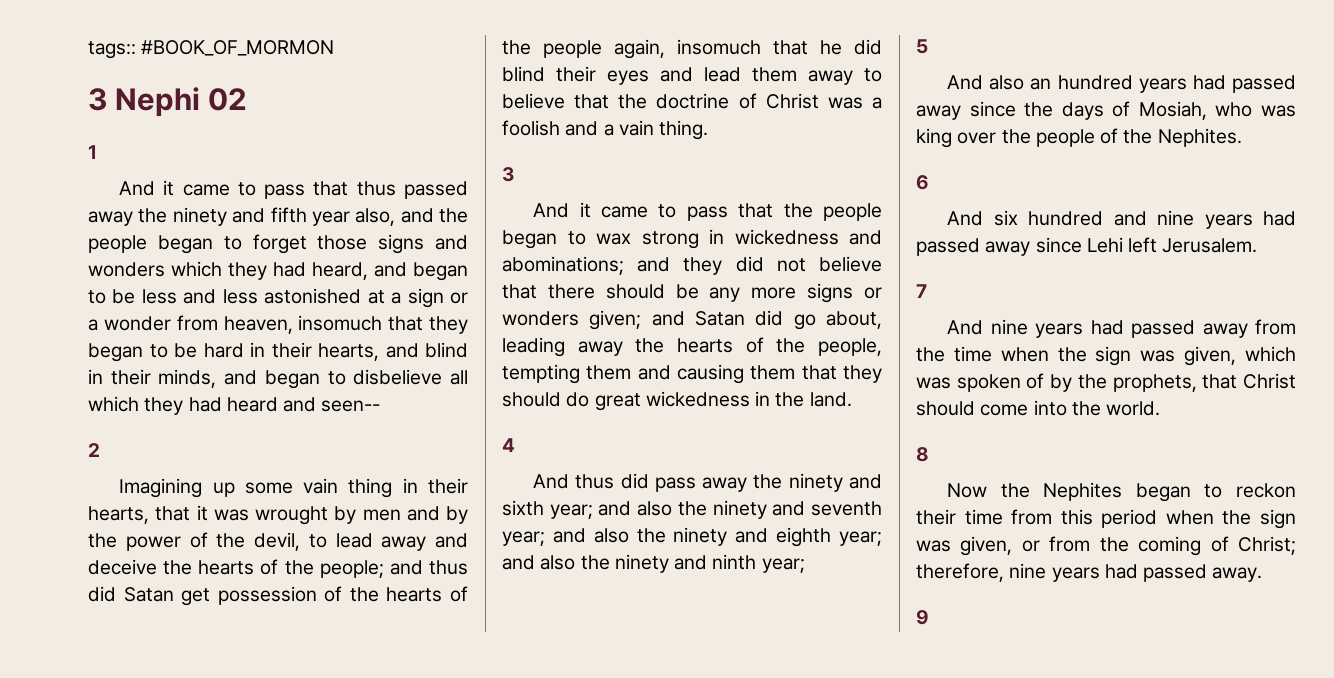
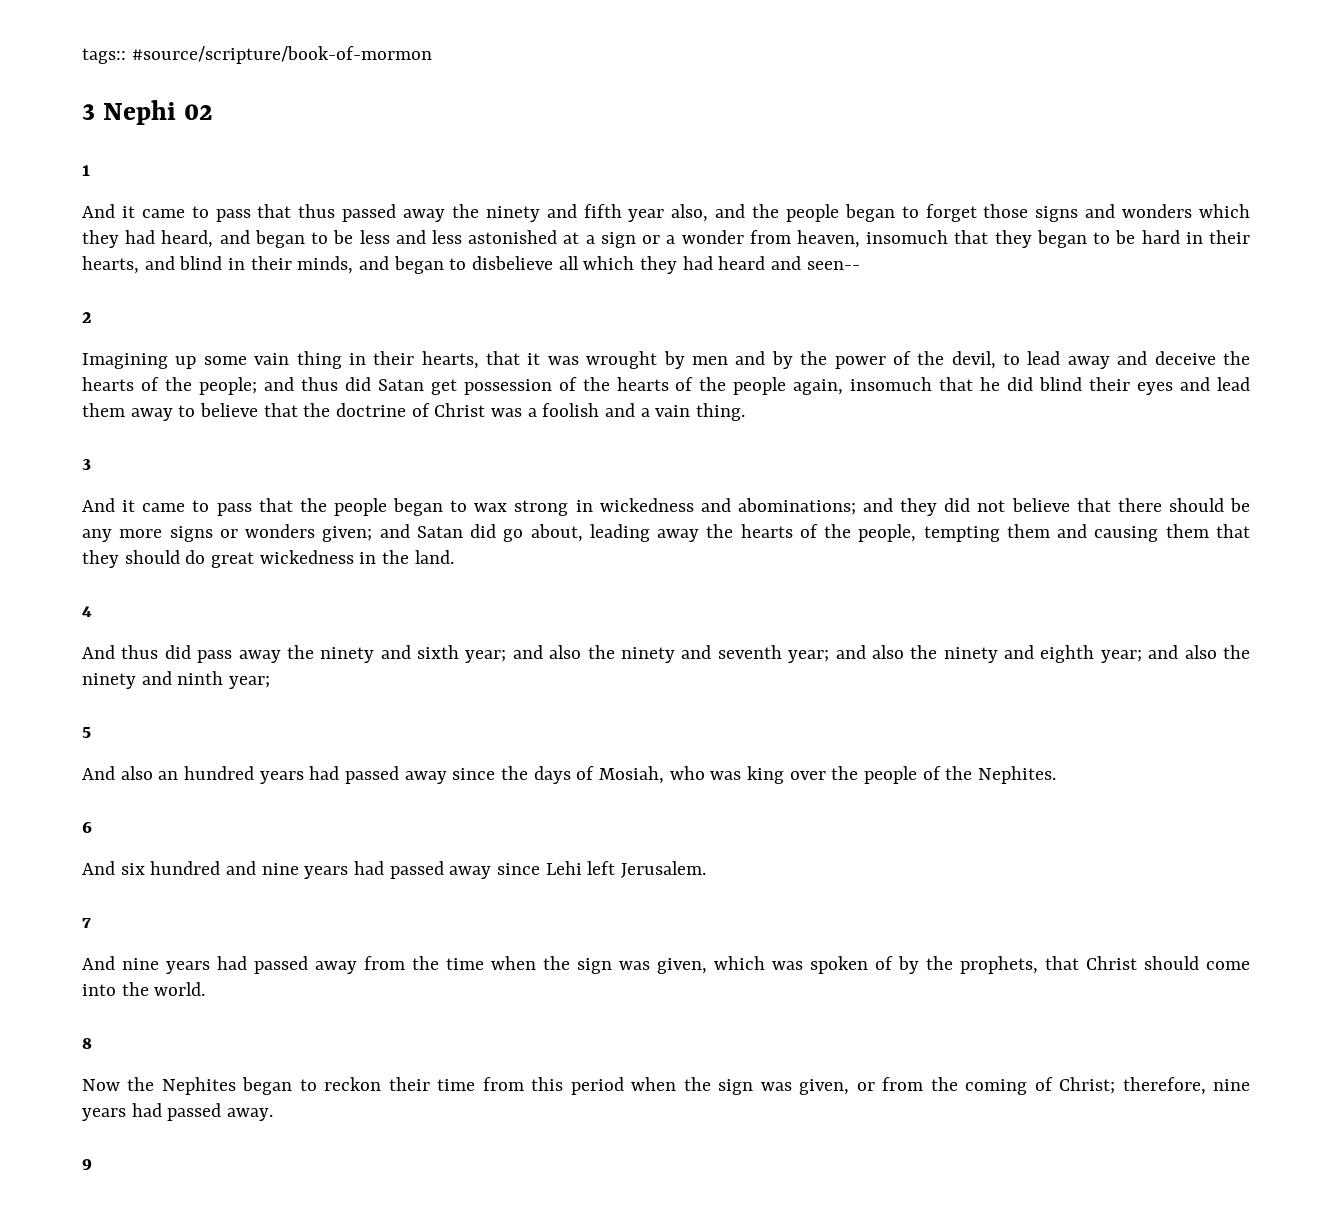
- tags:: #BOOK_OF_MORMON
+ tags:: #source/scripture/book-of-mormon

